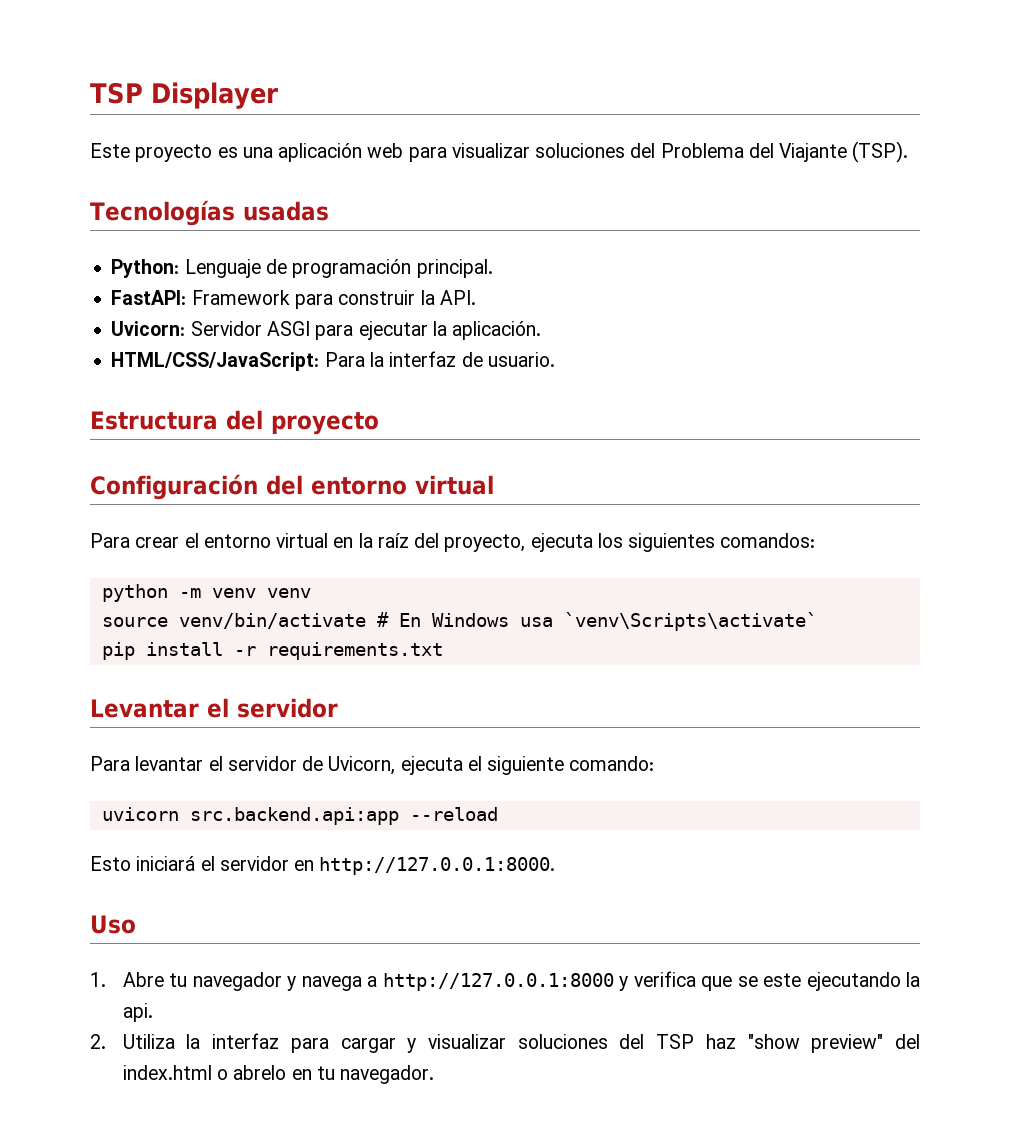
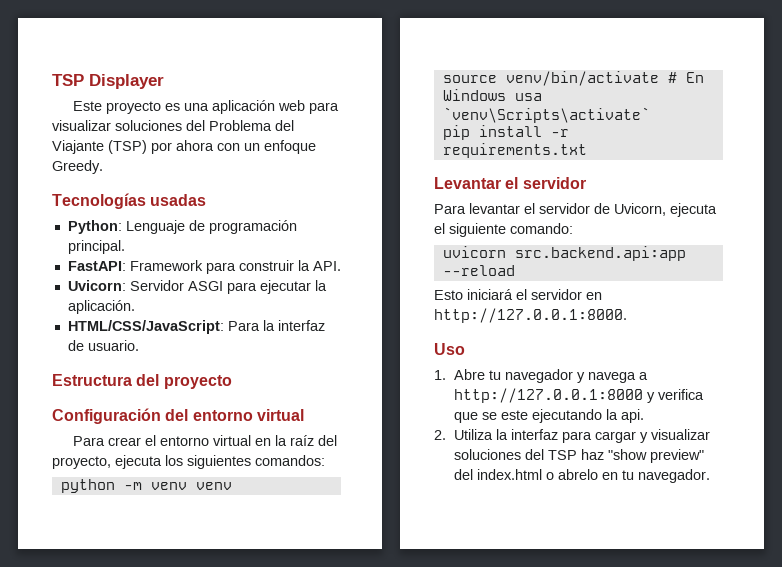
- Este proyecto es una aplicación web para visualizar soluciones del Problema del Viajante (TSP).
+ Este proyecto es una aplicación web para visualizar soluciones del Problema del Viajante (TSP) por ahora con un enfoque Greedy.

